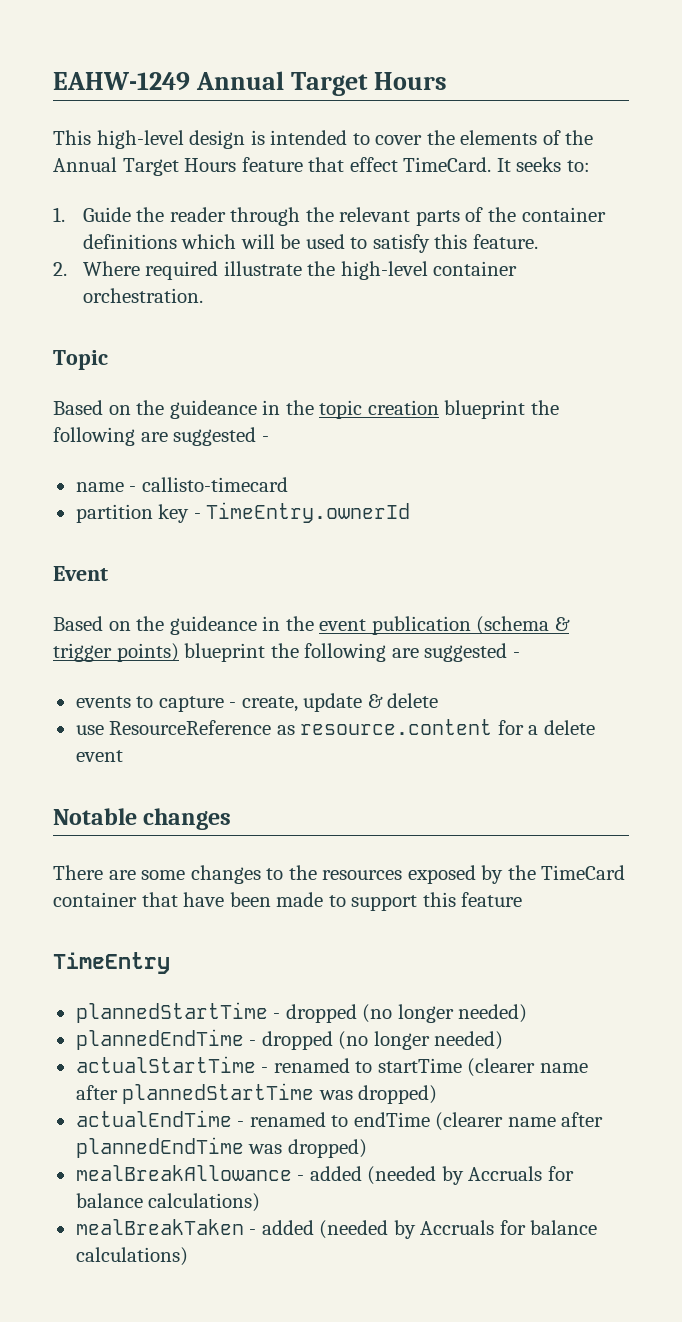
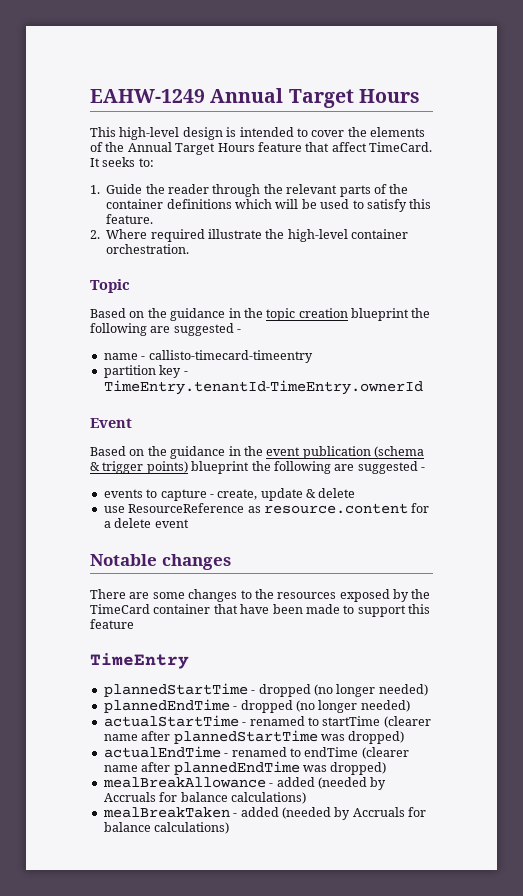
- This high-level design is intended to cover the elements of the Annual Target Hours feature that effect TimeCard.
+ This high-level design is intended to cover the elements of the Annual Target Hours feature that affect TimeCard.
- Based on the guideance in the topic creation blueprint the following are suggested -
+ Based on the guidance in the topic creation blueprint the following are suggested -
- name - callisto-timecard
+ name - callisto-timecard-timeentry
- partition key - TimeEntry.ownerId
+ partition key - TimeEntry.tenantId-TimeEntry.ownerId
- Based on the guideance in the event publication (schema & trigger points) blueprint the following are suggested -
+ Based on the guidance in the event publication (schema & trigger points) blueprint the following are suggested -

